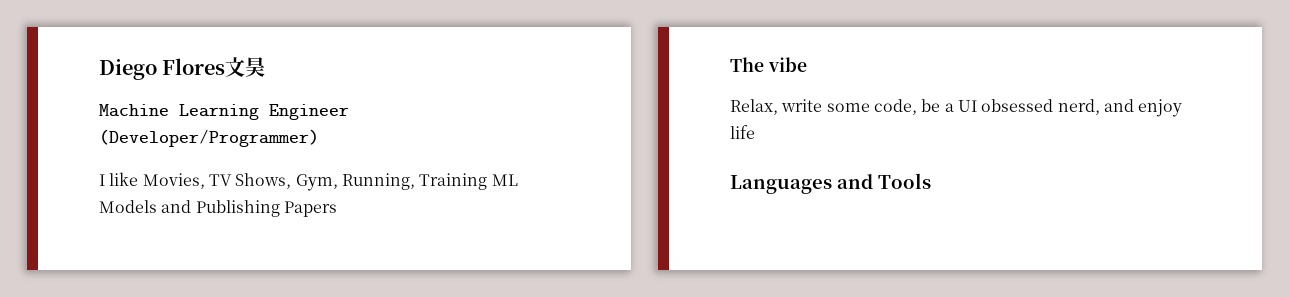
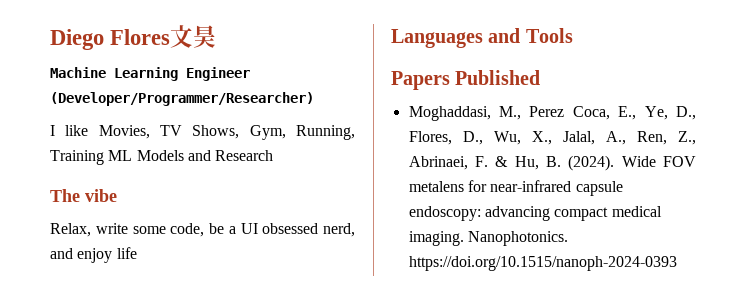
- Machine Learning Engineer (Developer/Programmer)
+ Machine Learning Engineer (Developer/Programmer/Researcher)
- I like Movies, TV Shows, Gym, Running, Training ML Models and Publishing Papers
+ I like Movies, TV Shows, Gym, Running, Training ML Models and Research
+ Papers Published
+ Moghaddasi, M., Perez Coca, E., Ye, D., Flores, D., Wu, X., Jalal, A., Ren, Z., Abrinaei, F. & Hu, B. (2024). Wide FOV metalens for near-infrared capsule endoscopy: advancing compact medical imaging. Nanophotonics. https://doi.org/10.1515/nanoph-2024-0393

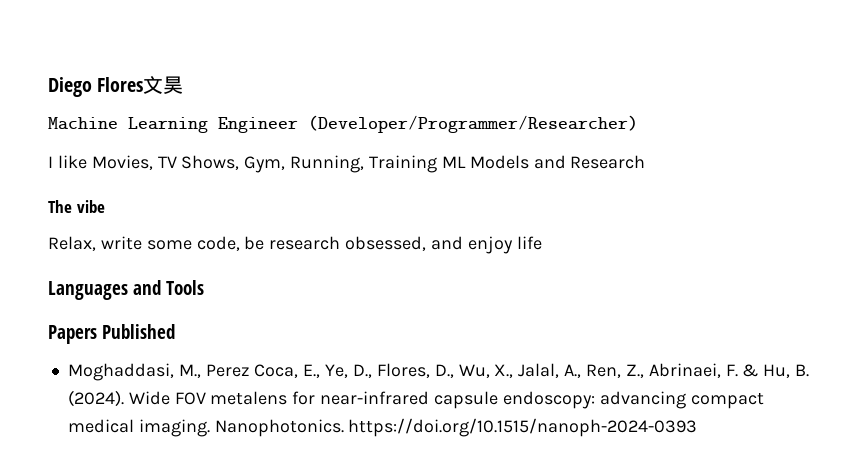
- Relax, write some code, be a UI obsessed nerd, and enjoy life
+ Relax, write some code, be research obsessed, and enjoy life

